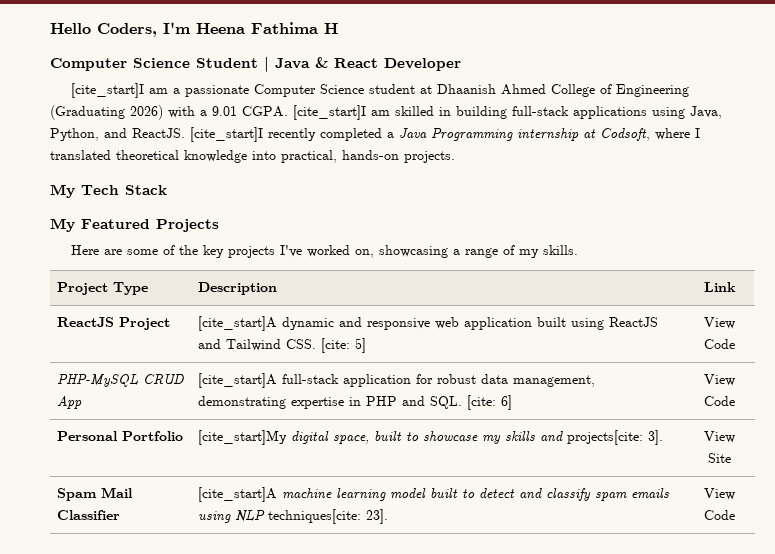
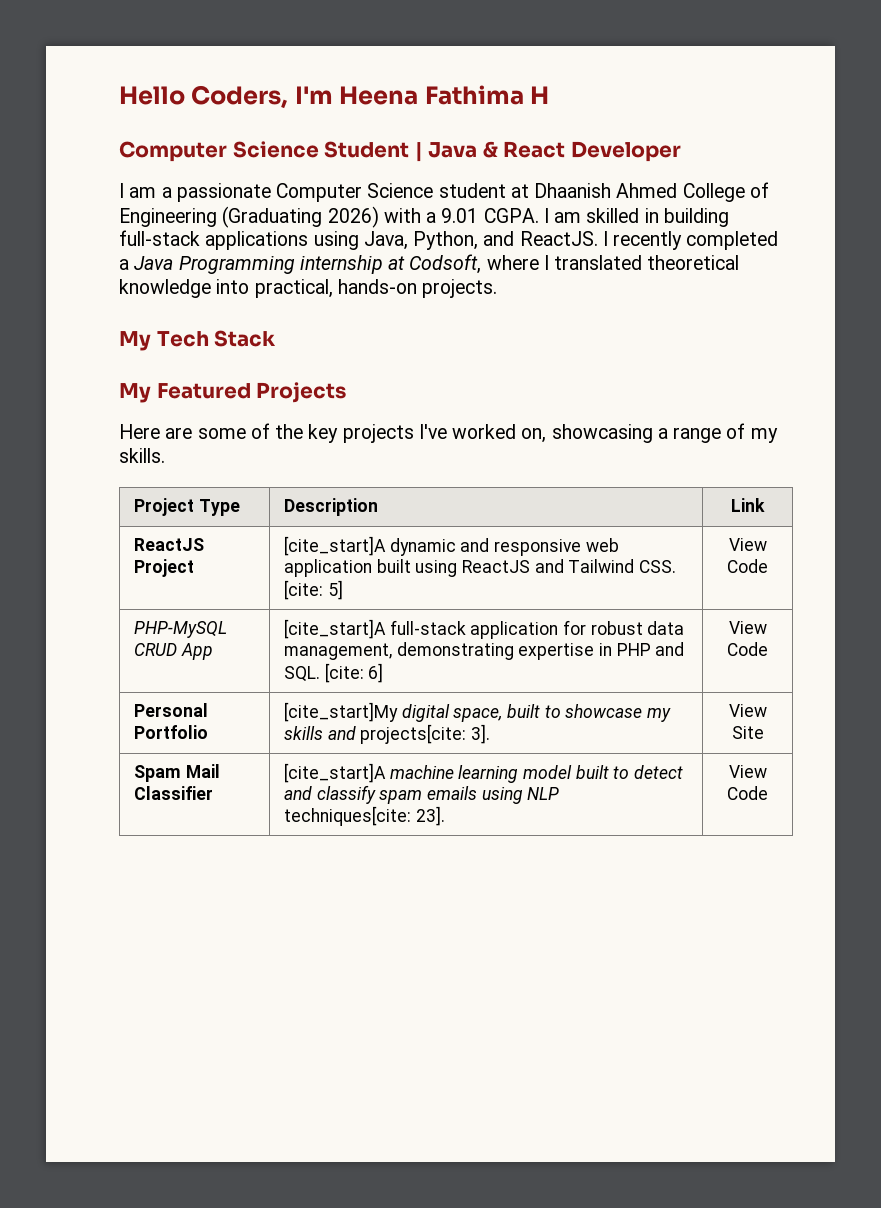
- [cite_start]I am a passionate Computer Science student at Dhaanish Ahmed College of Engineering (Graduating 2026) with a 9.01 CGPA.
+ I am a passionate Computer Science student at Dhaanish Ahmed College of Engineering (Graduating 2026) with a 9.01 CGPA.
- [cite_start]I am skilled in building full-stack applications using Java, Python, and ReactJS.
+ I am skilled in building full-stack applications using Java, Python, and ReactJS.
- [cite_start]I recently completed a Java Programming internship at Codsoft, where I translated theoretical knowledge into practical, hands-on projects.
+ I recently completed a Java Programming internship at Codsoft, where I translated theoretical knowledge into practical, hands-on projects.

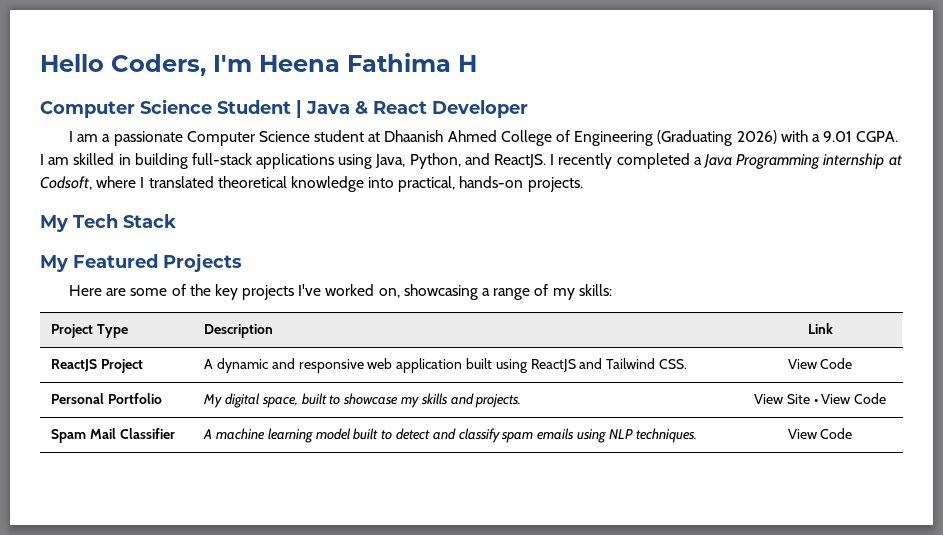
- Here are some of the key projects I've worked on, showcasing a range of my skills.
+ Here are some of the key projects I've worked on, showcasing a range of my skills:
- ReactJS Project | [cite_start]A dynamic and responsive web application built using ReactJS and Tailwind CSS. [cite: 5] | View Code
- PHP-MySQL CRUD App | [cite_start]A full-stack application for robust data management, demonstrating expertise in PHP and SQL. [cite: 6] | View Code
+ ReactJS Project | A dynamic and responsive web application built using ReactJS and Tailwind CSS. | View Code
- Personal Portfolio | [cite_start]My digital space, built to showcase my skills and projects[cite: 3]. | View Site
+ Personal Portfolio | My digital space, built to showcase my skills and projects. | View Site • View Code
- Spam Mail Classifier | [cite_start]A machine learning model built to detect and classify spam emails using NLP techniques[cite: 23]. | View Code
+ Spam Mail Classifier | A machine learning model built to detect and classify spam emails using NLP techniques. | View Code

